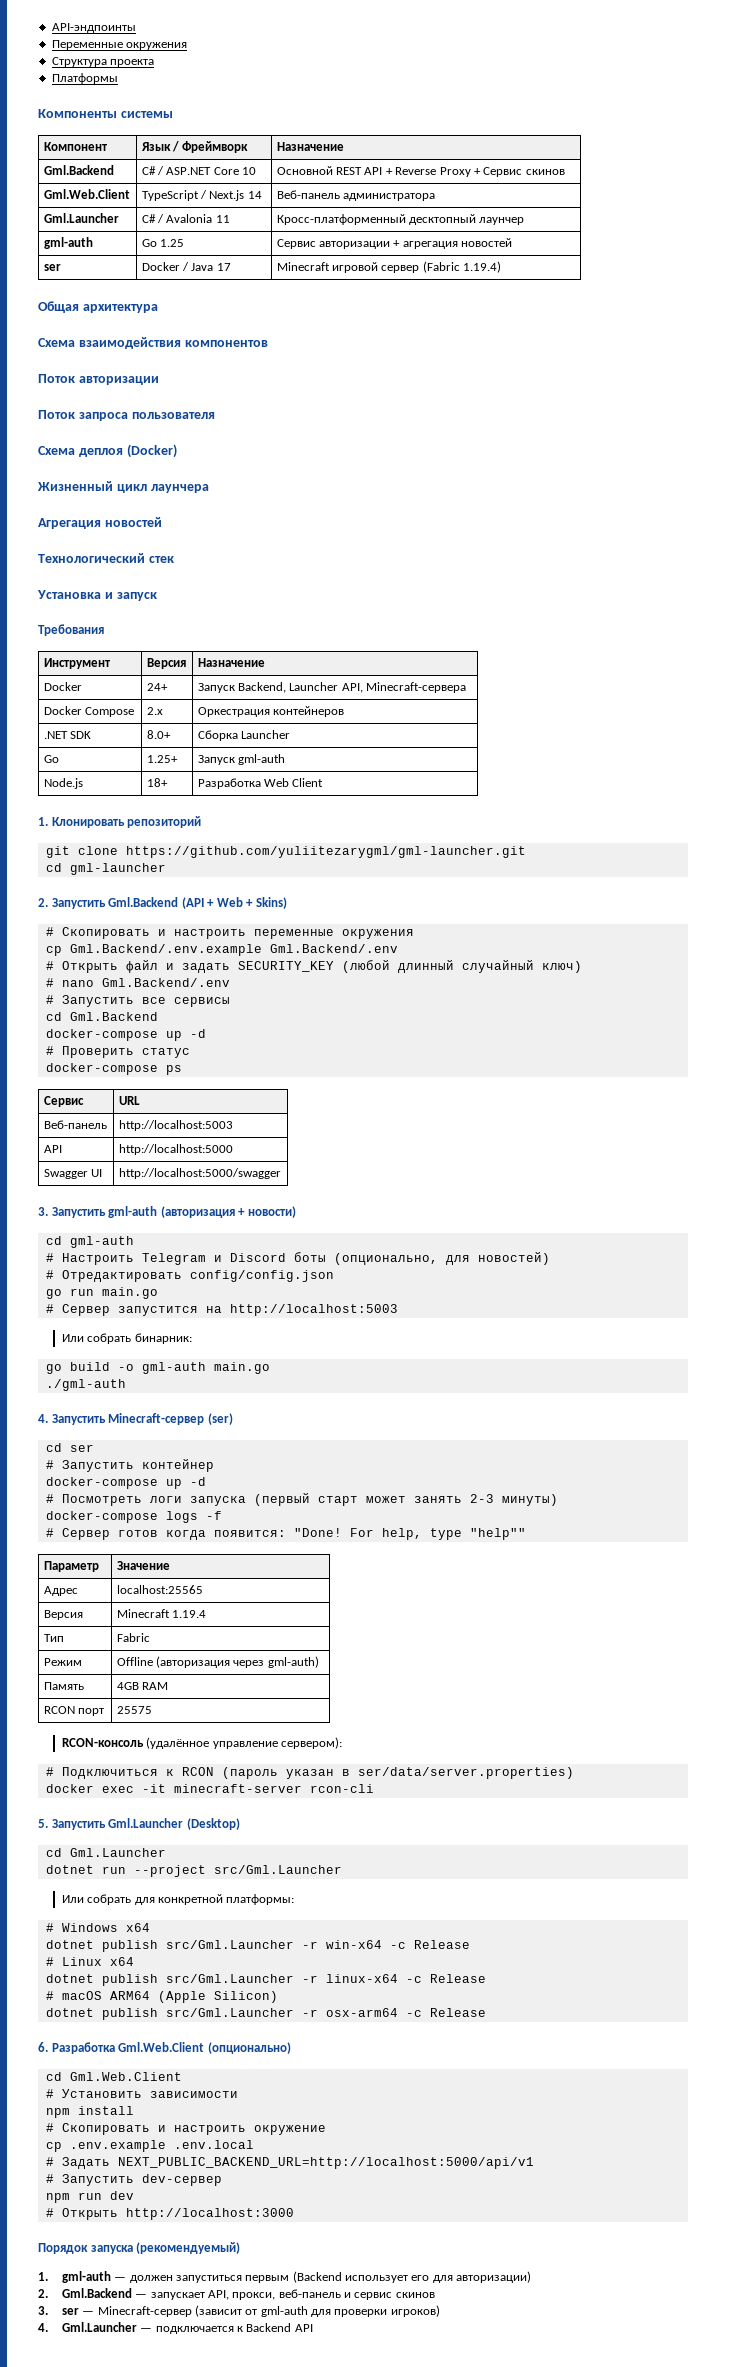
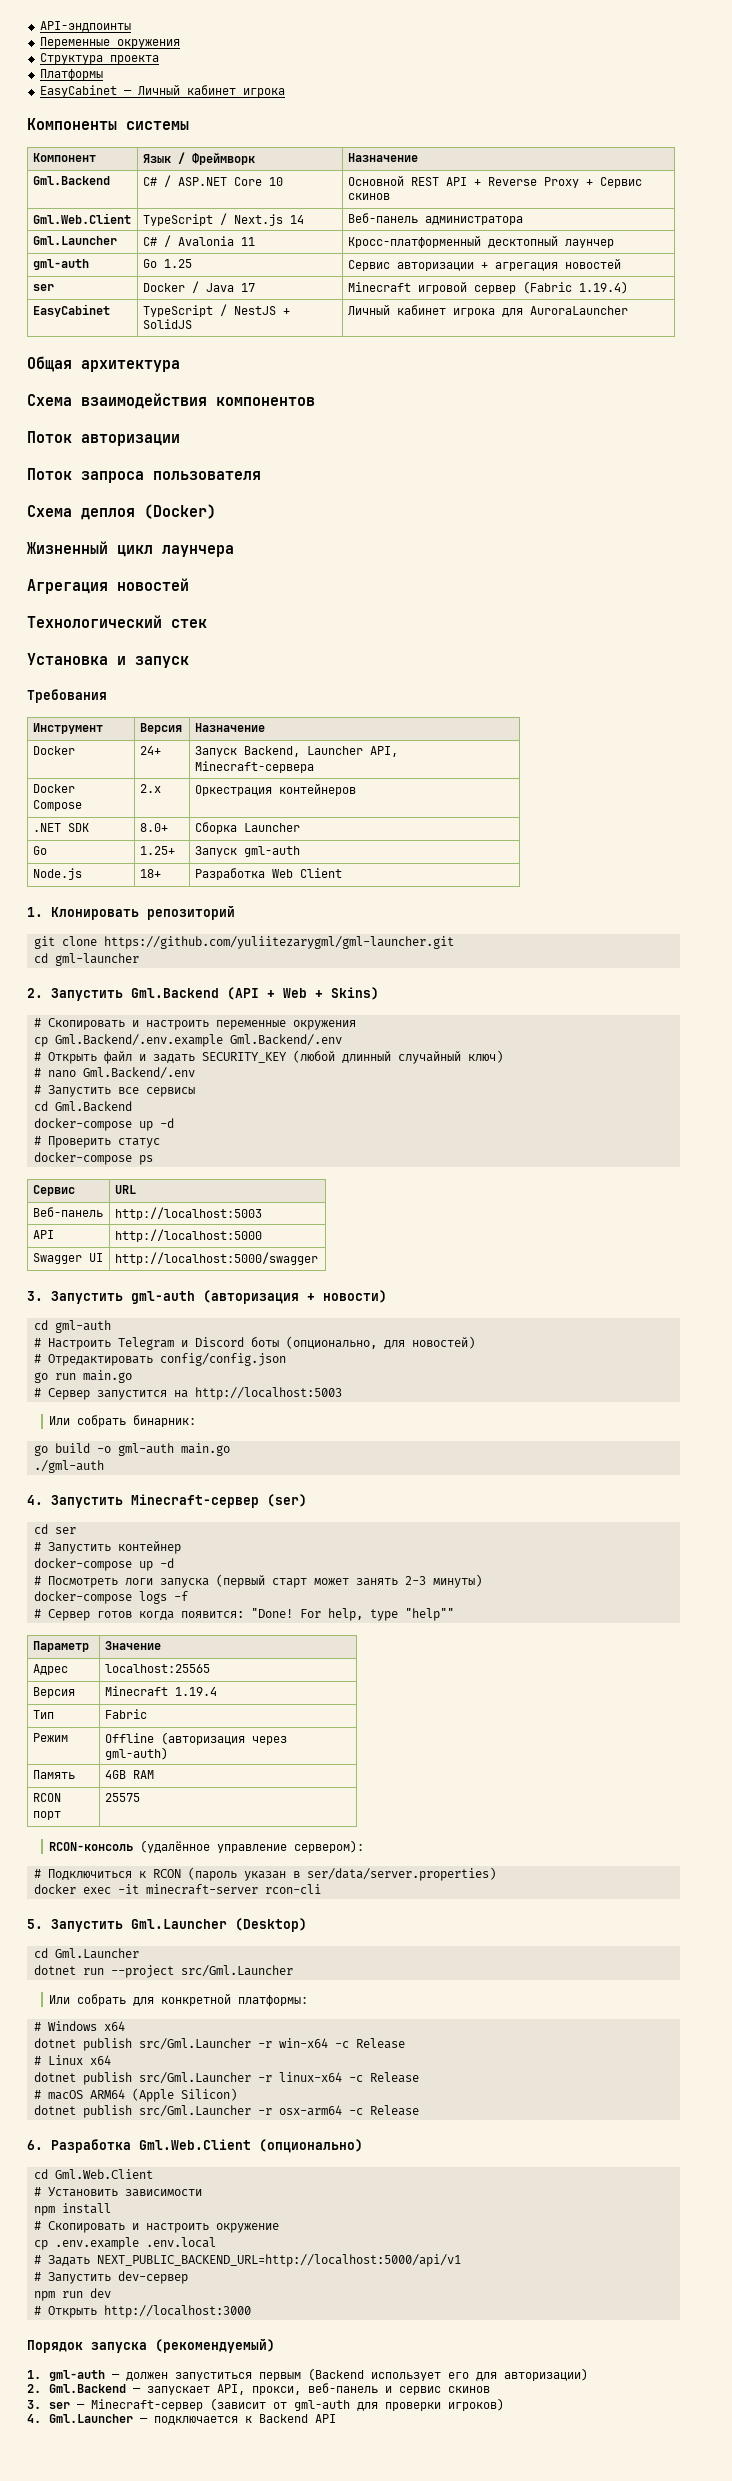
+ EasyCabinet — Личный кабинет игрока
+ EasyCabinet | TypeScript / NestJS + SolidJS | Личный кабинет игрока для AuroraLauncher

